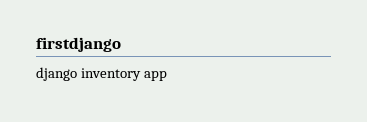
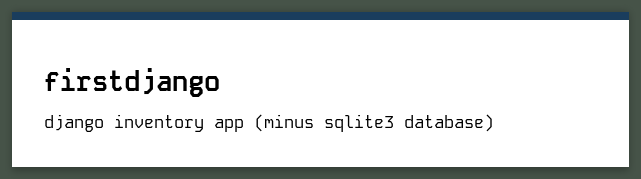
- django inventory app
+ django inventory app (minus sqlite3 database)

